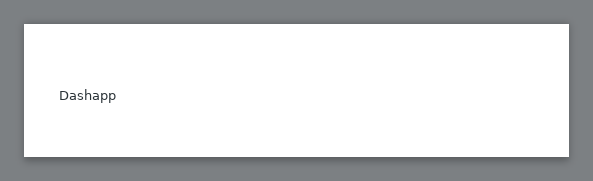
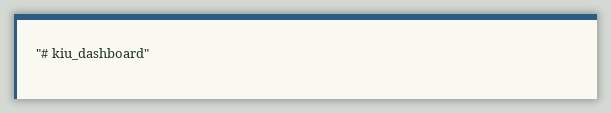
- Dashapp
+ "# kiu_dashboard"

